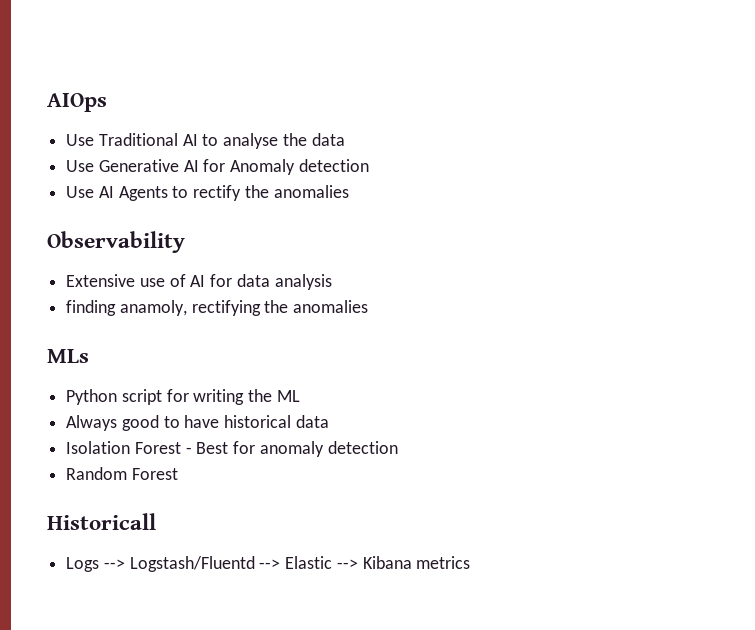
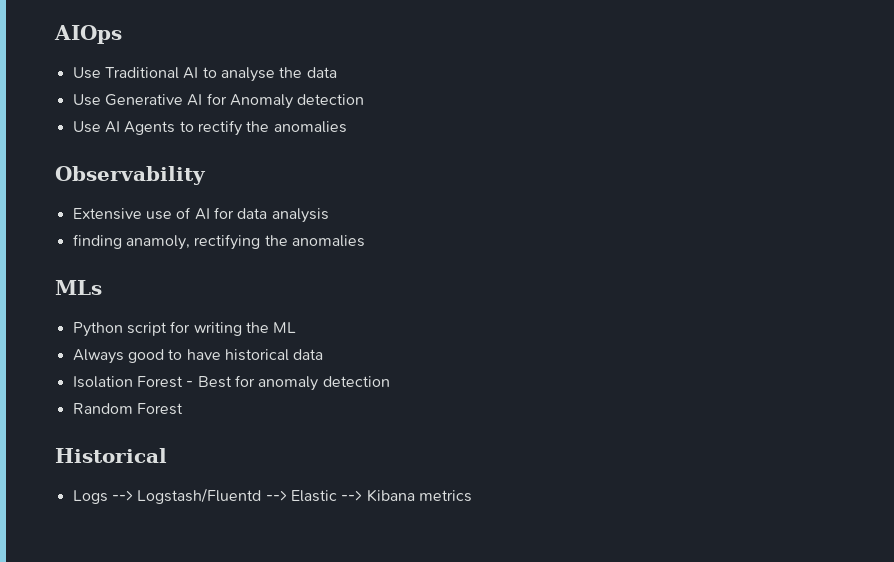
- Historicall
+ Historical

